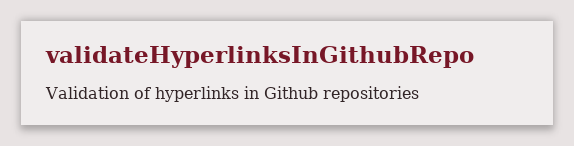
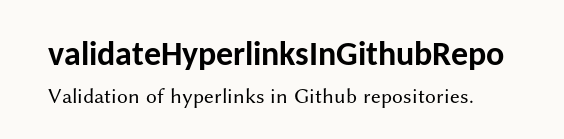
- Validation of hyperlinks in Github repositories
+ Validation of hyperlinks in Github repositories.

